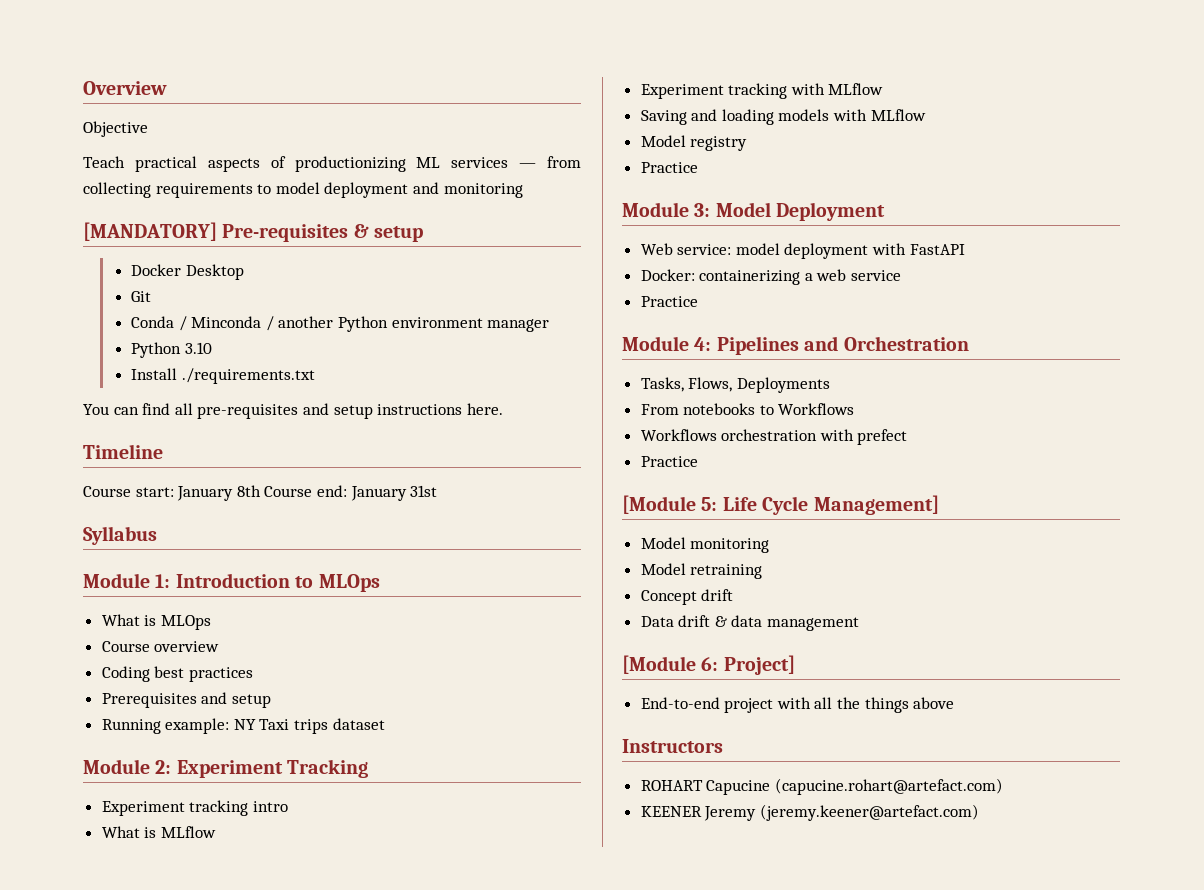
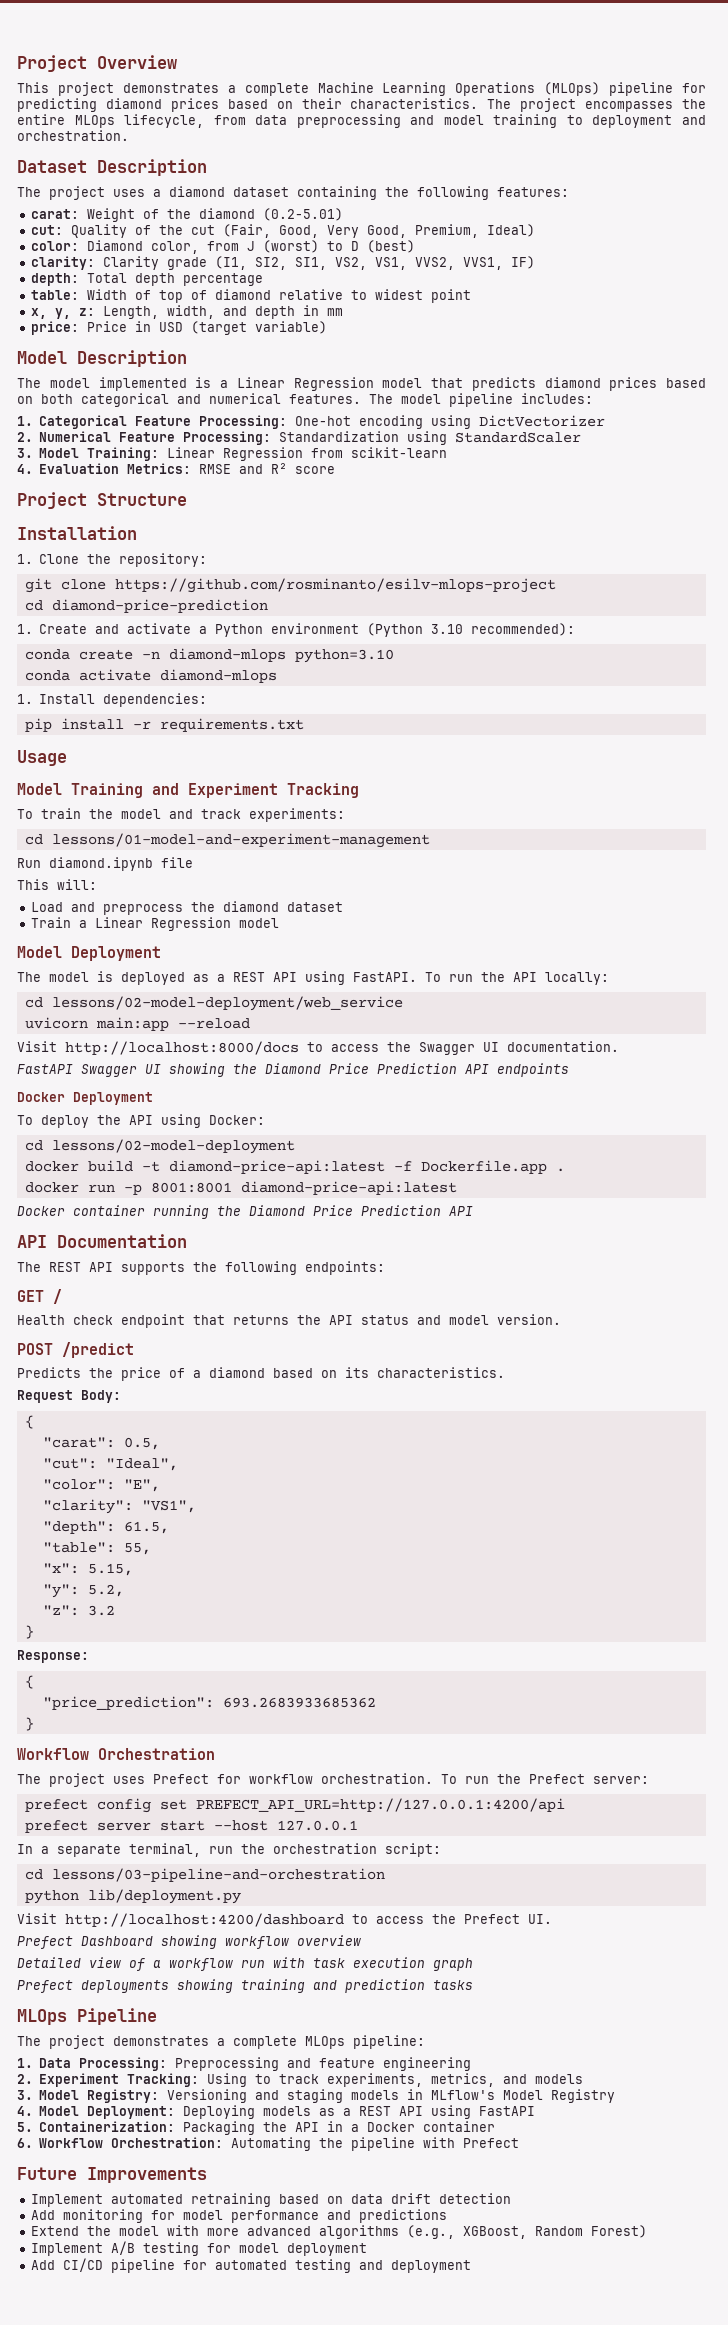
- Overview
+ Project Overview
- Objective
- Teach practical aspects of productionizing ML services — from collecting requirements to model deployment and monitoring
- [MANDATORY] Pre-requisites & setup
- Docker Desktop
- Git
- Conda / Minconda / another Python environment manager
- Python 3.10
- Install ./requirements.txt
- You can find all pre-requisites and setup instructions here.
- Timeline
- Course start: January 8th Course end: January 31st
- Syllabus
- Module 1: Introduction to MLOps
- What is MLOps
- Course overview
- Coding best practices
- Prerequisites and setup
- Running example: NY Taxi trips dataset
- Module 2: Experiment Tracking
- Experiment tracking intro
- What is MLflow
- Experiment tracking with MLflow
- Saving and loading models with MLflow
- Model registry
- Practice
- Module 3: Model Deployment
- Web service: model deployment with FastAPI
- Docker: containerizing a web service
- Practice
- Module 4: Pipelines and Orchestration
- Tasks, Flows, Deployments
- From notebooks to Workflows
- Workflows orchestration with prefect
- Practice
- [Module 5: Life Cycle Management]
- Model monitoring
- Model retraining
- Concept drift
- Data drift & data management
- [Module 6: Project]
- End-to-end project with all the things above
- Instructors
- ROHART Capucine (capucine.rohart@artefact.com)
- KEENER Jeremy (jeremy.keener@artefact.com)
+ This project demonstrates a complete Machine Learning Operations (MLOps) pipeline for predicting diamond prices based on their characteristics. The project encompasses the entire MLOps lifecycle, from data preprocessing and model training to deployment and orchestration.
+ Dataset Description
+ The project uses a diamond dataset containing the following features:
+ carat: Weight of the diamond (0.2-5.01)
+ cut: Quality of the cut (Fair, Good, Very Good, Premium, Ideal)
+ color: Diamond color, from J (worst) to D (best)
+ clarity: Clarity grade (I1, SI2, SI1, VS2, VS1, VVS2, VVS1, IF)
+ depth: Total depth percentage
+ table: Width of top of diamond relative to widest point
+ x, y, z: Length, width, and depth in mm
+ price: Price in USD (target variable)
+ Model Description
+ The model implemented is a Linear Regression model that predicts diamond prices based on both categorical and numerical features. The model pipeline includes:
+ 1. Categorical Feature Processing: One-hot encoding using DictVectorizer
+ 2. Numerical Feature Processing: Standardization using StandardScaler
+ 3. Model Training: Linear Regression from scikit-learn
+ 4. Evaluation Metrics: RMSE and R² score
+ Project Structure
+ Installation
+ 1. Clone the repository:
+ git clone https://github.com/rosminanto/esilv-mlops-project
+ cd diamond-price-prediction
+ 1. Create and activate a Python environment (Python 3.10 recommended):
+ conda create -n diamond-mlops python=3.10
+ conda activate diamond-mlops
+ 1. Install dependencies:
+ pip install -r requirements.txt
+ Usage
+ Model Training and Experiment Tracking
+ To train the model and track experiments:
+ cd lessons/01-model-and-experiment-management
+ Run diamond.ipynb file
+ This will:
+ Load and preprocess the diamond dataset
+ Train a Linear Regression model
+ Model Deployment
+ The model is deployed as a REST API using FastAPI. To run the API locally:
+ cd lessons/02-model-deployment/web_service
+ uvicorn main:app --reload
+ Visit http://localhost:8000/docs to access the Swagger UI documentation.
+ FastAPI Swagger UI showing the Diamond Price Prediction API endpoints
+ Docker Deployment
+ To deploy the API using Docker:
+ cd lessons/02-model-deployment
+ docker build -t diamond-price-api:latest -f Dockerfile.app .
+ docker run -p 8001:8001 diamond-price-api:latest
+ Docker container running the Diamond Price Prediction API
+ API Documentation
+ The REST API supports the following endpoints:
+ GET /
+ Health check endpoint that returns the API status and model version.
+ POST /predict
+ Predicts the price of a diamond based on its characteristics.
+ Request Body:
+ {
+ "carat": 0.5,
+ "cut": "Ideal",
+ "color": "E",
+ "clarity": "VS1",
+ "depth": 61.5,
+ "table": 55,
+ "x": 5.15,
+ "y": 5.2,
+ "z": 3.2
+ }
+ Response:
+ {
+ "price_prediction": 693.2683933685362
+ }
+ Workflow Orchestration
+ The project uses Prefect for workflow orchestration. To run the Prefect server:
+ prefect config set PREFECT_API_URL=http://127.0.0.1:4200/api
+ prefect server start --host 127.0.0.1
+ In a separate terminal, run the orchestration script:
+ cd lessons/03-pipeline-and-orchestration
+ python lib/deployment.py
+ Visit http://localhost:4200/dashboard to access the Prefect UI.
+ Prefect Dashboard showing workflow overview
+ Detailed view of a workflow run with task execution graph
+ Prefect deployments showing training and prediction tasks
+ MLOps Pipeline
+ The project demonstrates a complete MLOps pipeline:
+ 1. Data Processing: Preprocessing and feature engineering
+ 2. Experiment Tracking: Using to track experiments, metrics, and models
+ 3. Model Registry: Versioning and staging models in MLflow's Model Registry
+ 4. Model Deployment: Deploying models as a REST API using FastAPI
+ 5. Containerization: Packaging the API in a Docker container
+ 6. Workflow Orchestration: Automating the pipeline with Prefect
+ Future Improvements
+ Implement automated retraining based on data drift detection
+ Add monitoring for model performance and predictions
+ Extend the model with more advanced algorithms (e.g., XGBoost, Random Forest)
+ Implement A/B testing for model deployment
+ Add CI/CD pipeline for automated testing and deployment

